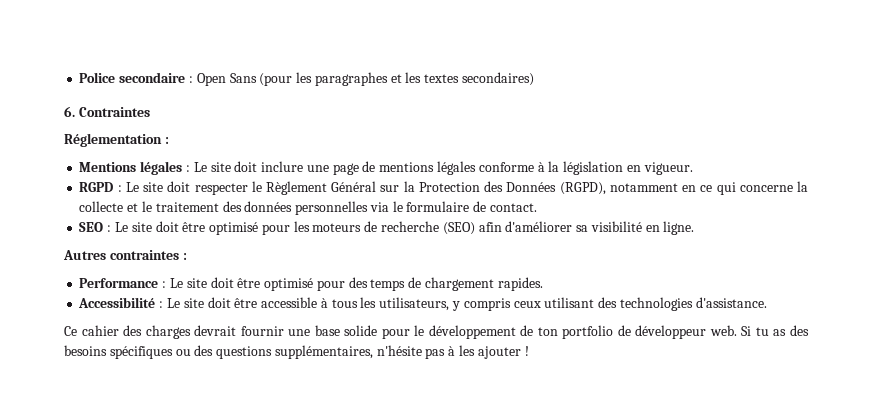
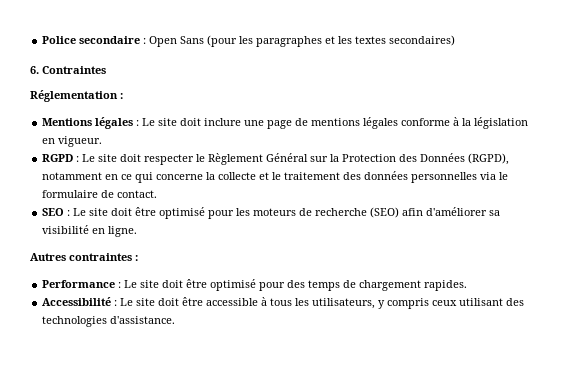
- Ce cahier des charges devrait fournir une base solide pour le développement de ton portfolio de développeur web. Si tu as des besoins spécifiques ou des questions supplémentaires, n'hésite pas à les ajouter !

